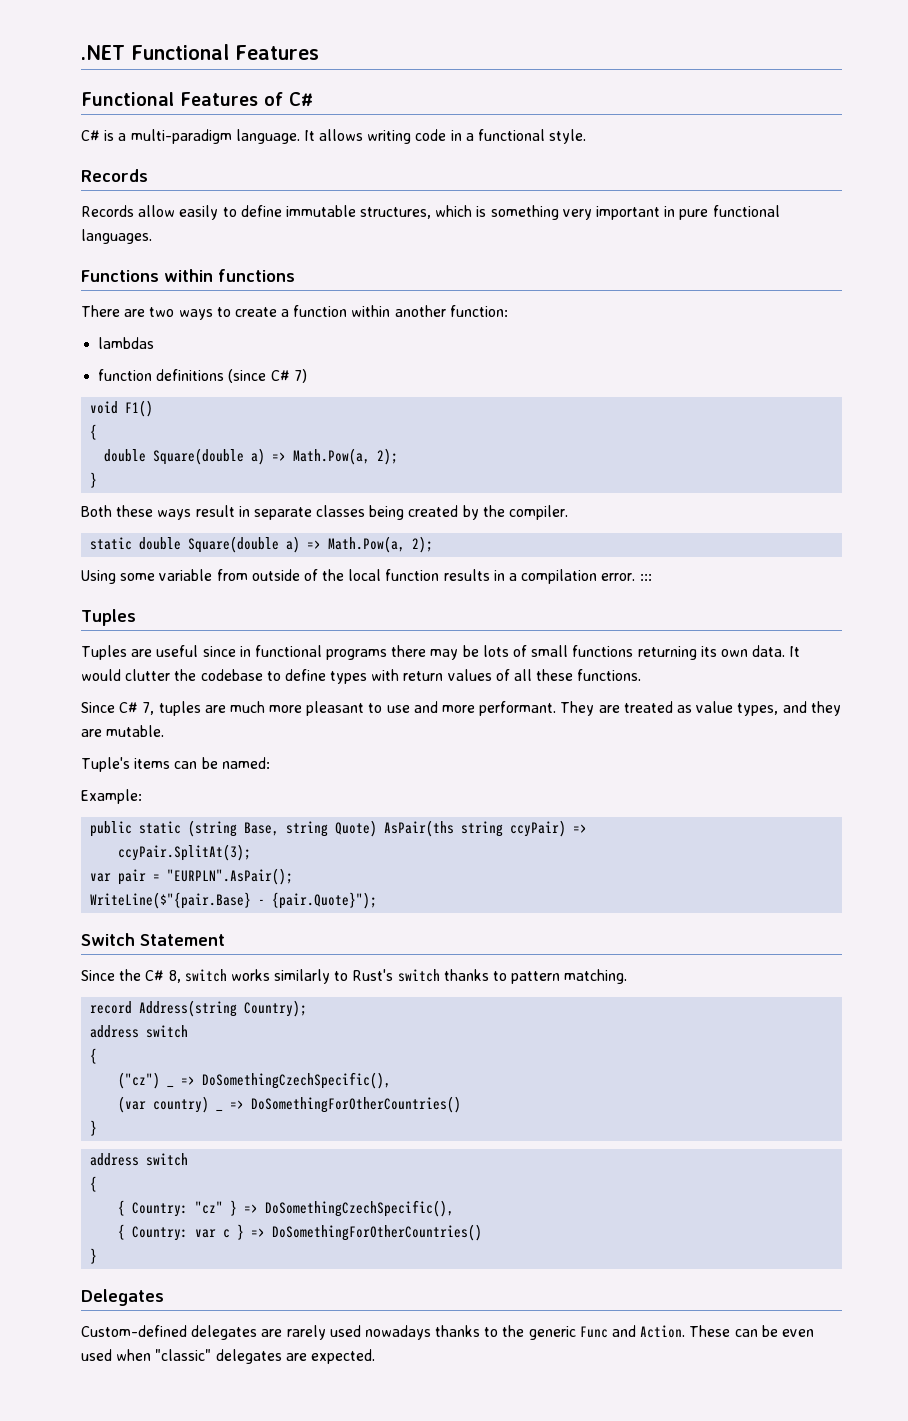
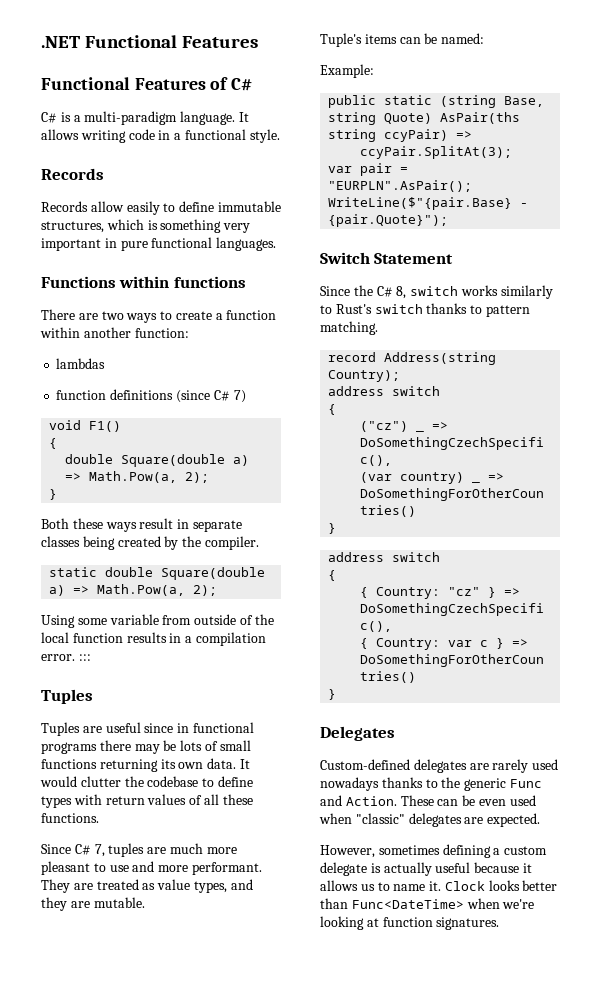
+ However, sometimes defining a custom delegate is actually useful because it allows us to name it. Clock looks better than Func<DateTime> when we're looking at function signatures.

